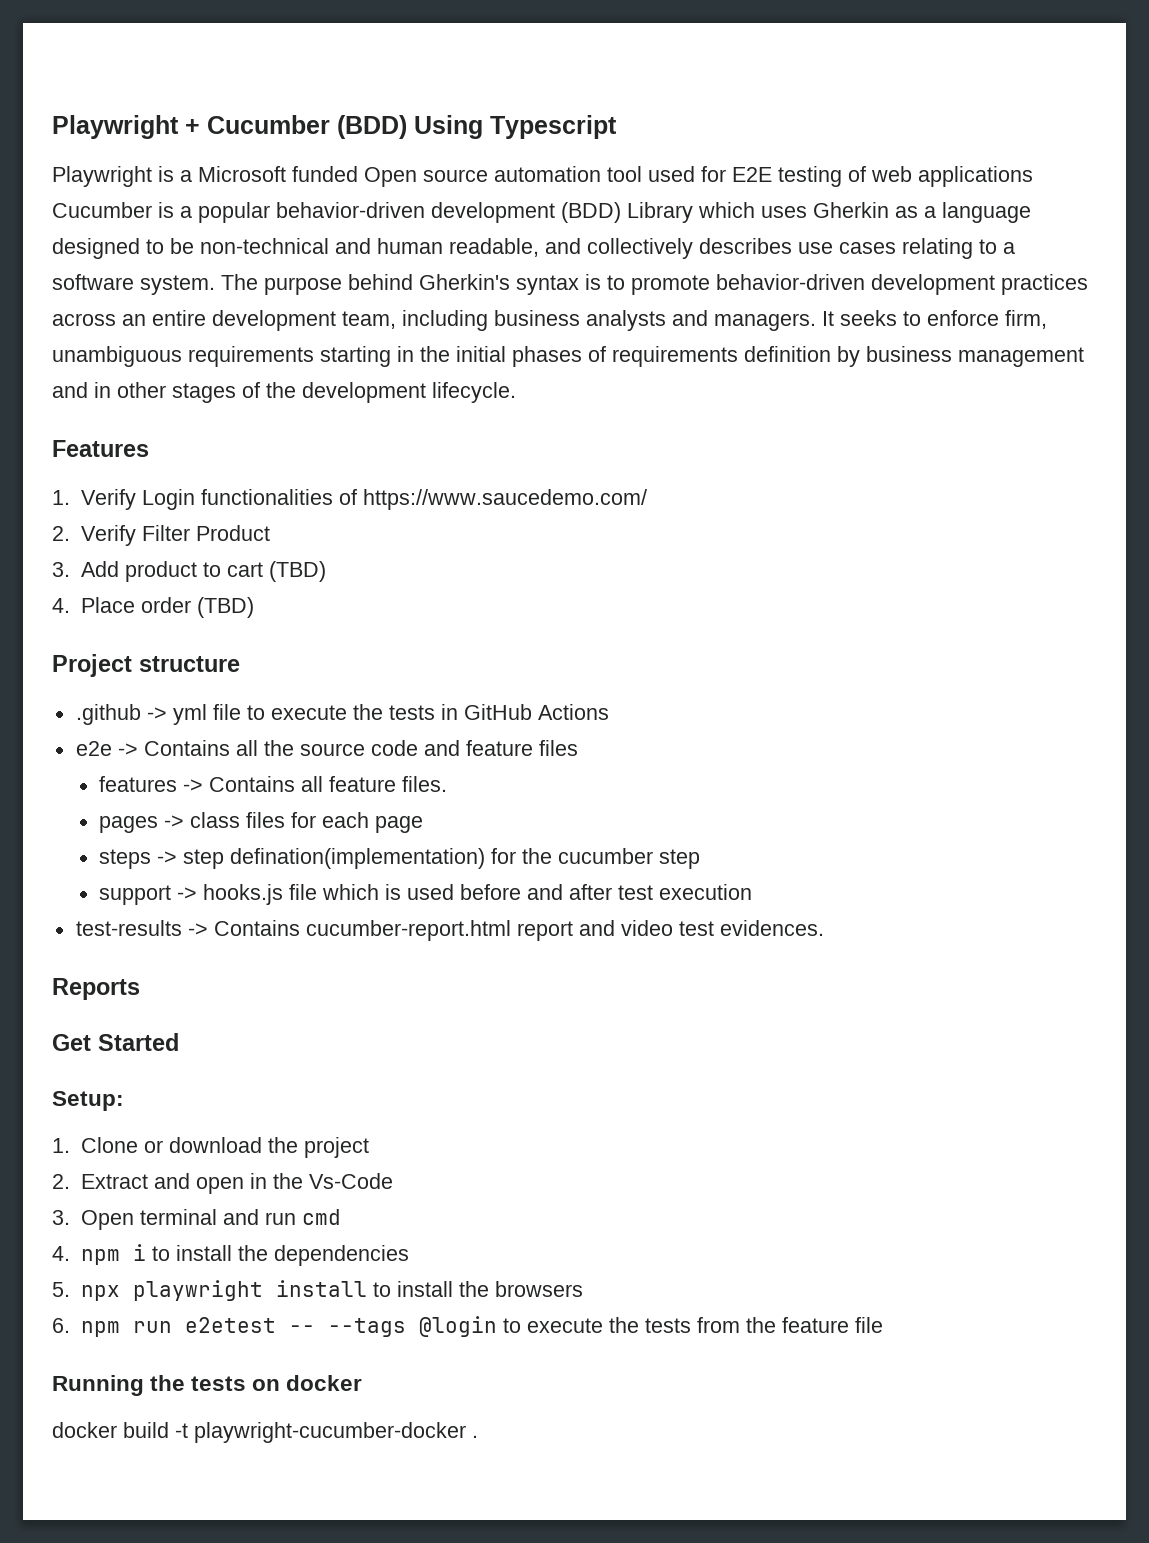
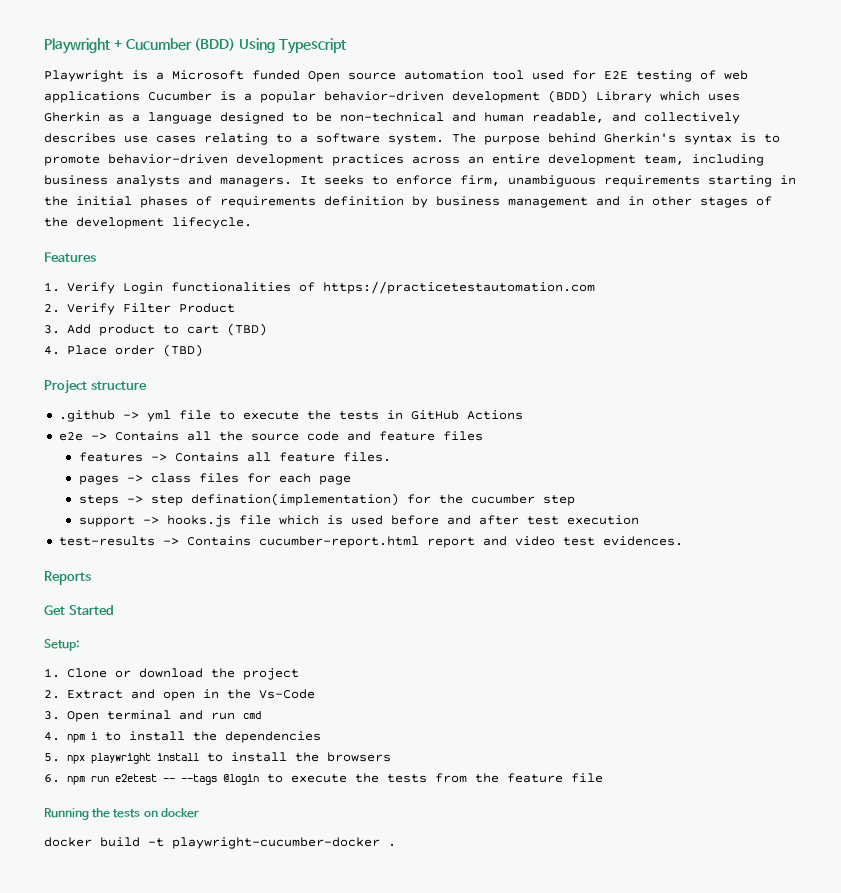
- 1. Verify Login functionalities of https://www.saucedemo.com/
+ 1. Verify Login functionalities of https://practicetestautomation.com

